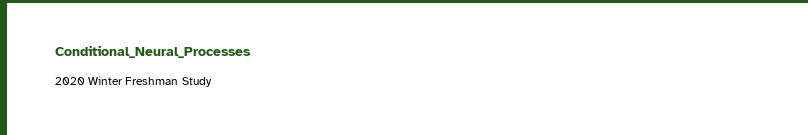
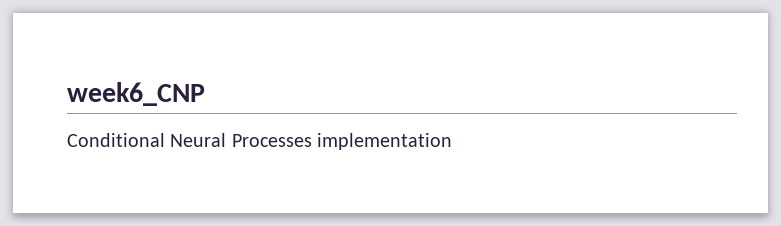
- Conditional_Neural_Processes
- 2020 Winter Freshman Study
+ week6_CNP
+ Conditional Neural Processes implementation

